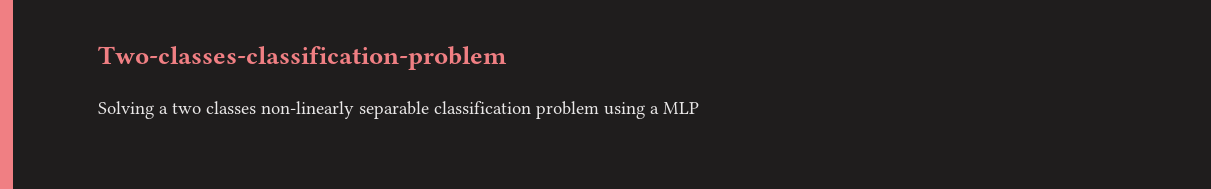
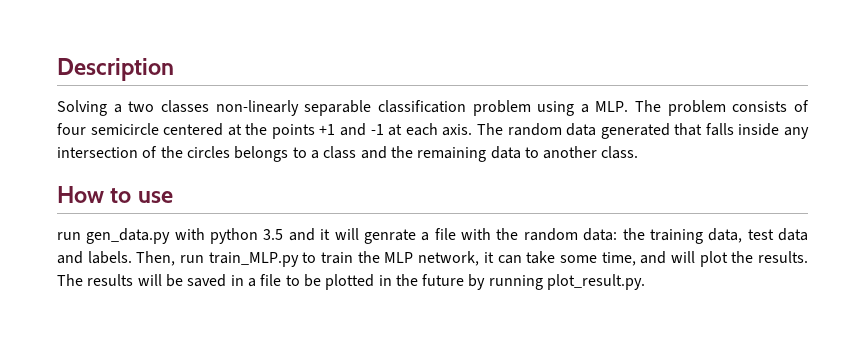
- Two-classes-classification-problem
+ Description
- Solving a two classes non-linearly separable classification problem using a MLP
+ Solving a two classes non-linearly separable classification problem using a MLP. The problem consists of four semicircle centered at the points +1 and -1 at each axis. The random data generated that falls inside any intersection of the circles belongs to a class and the remaining data to another class.
+ How to use
+ run gen_data.py with python 3.5 and it will genrate a file with the random data: the training data, test data and labels. Then, run train_MLP.py to train the MLP network, it can take some time, and will plot the results. The results will be saved in a file to be plotted in the future by running plot_result.py.

